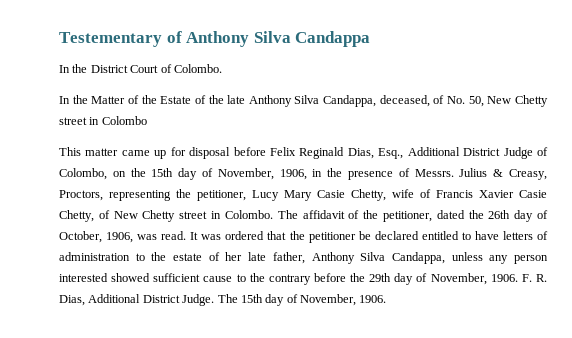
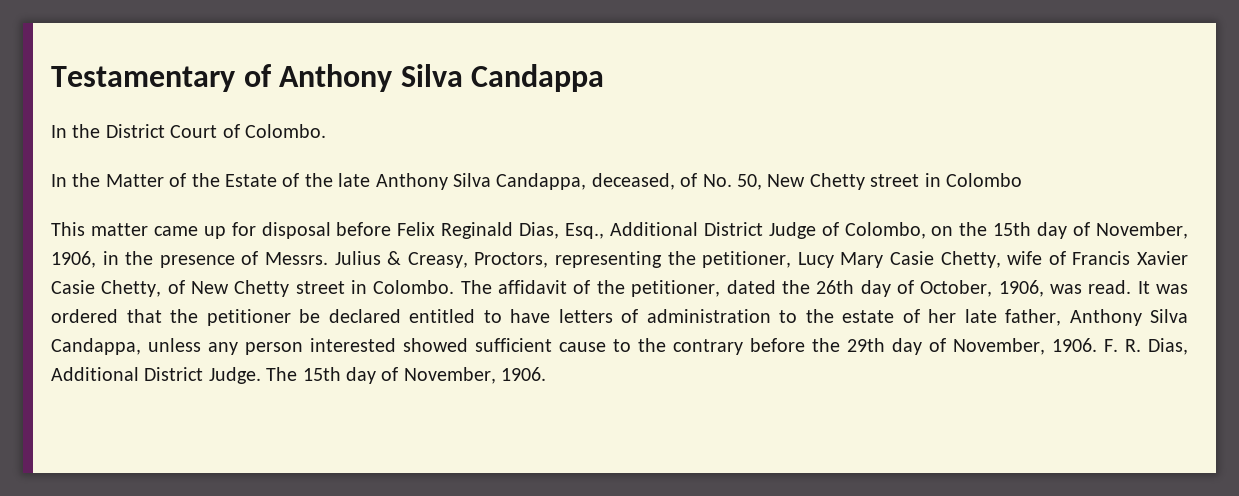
- Testementary of Anthony Silva Candappa
+ Testamentary of Anthony Silva Candappa

